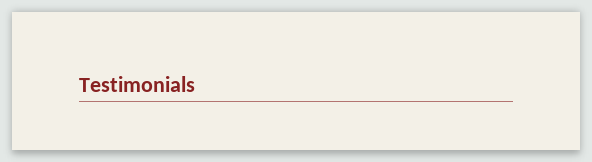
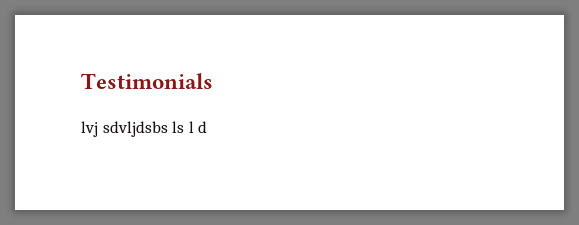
+ lvj sdvljdsbs ls l d

